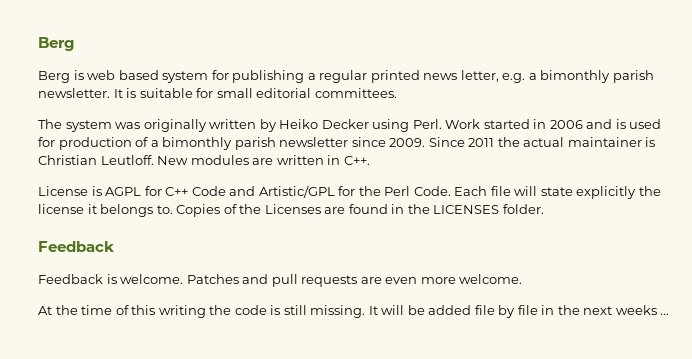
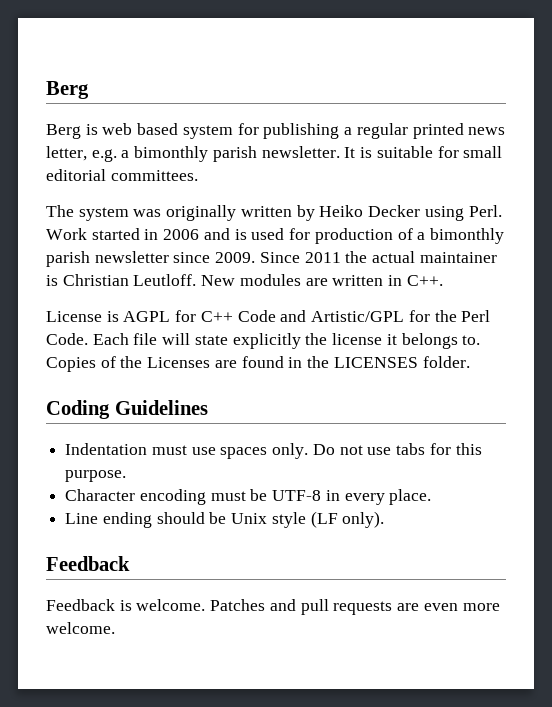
+ Coding Guidelines
+ Indentation must use spaces only. Do not use tabs for this purpose.
+ Character encoding must be UTF-8 in every place.
+ Line ending should be Unix style (LF only).
- At the time of this writing the code is still missing. It will be added file by file in the next weeks ...

